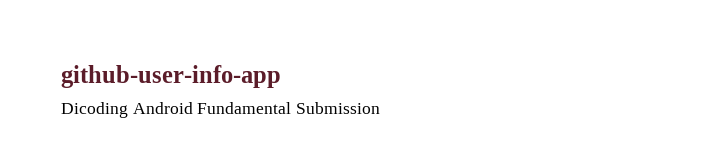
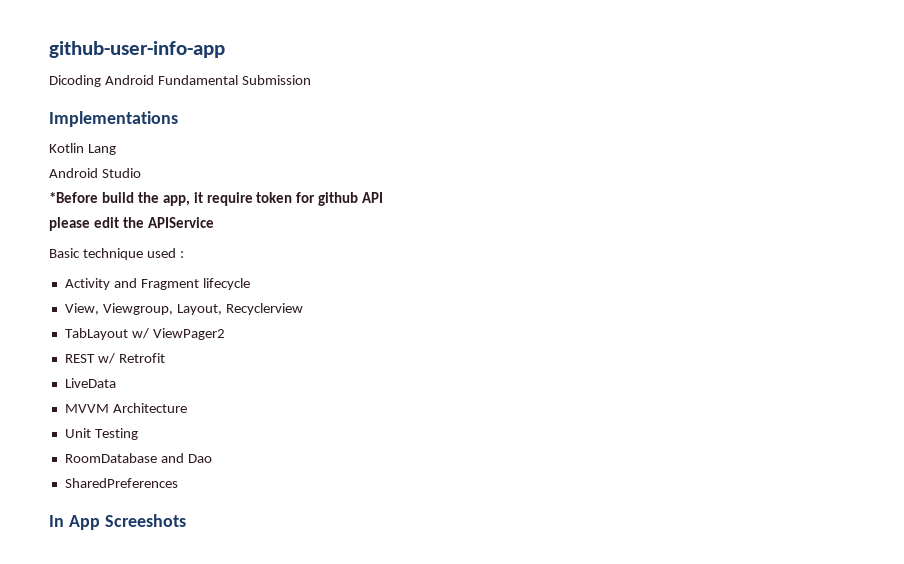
+ Implementations
+ Kotlin Lang
+ Android Studio
+ *Before build the app, it require token for github API
+ please edit the APIService
+ Basic technique used :
+ Activity and Fragment lifecycle
+ View, Viewgroup, Layout, Recyclerview
+ TabLayout w/ ViewPager2
+ REST w/ Retrofit
+ LiveData
+ MVVM Architecture
+ Unit Testing
+ RoomDatabase and Dao
+ SharedPreferences
+ In App Screeshots

